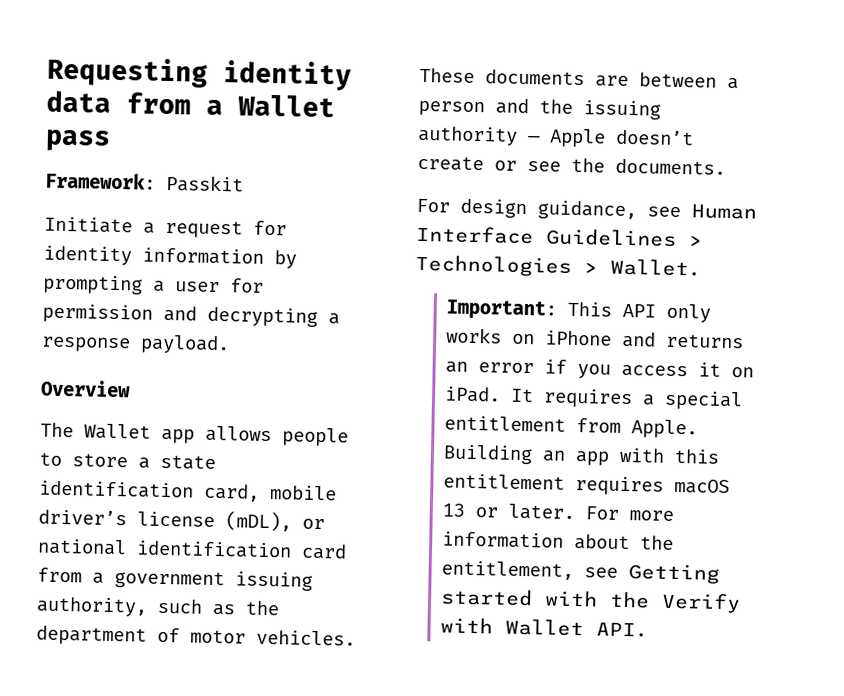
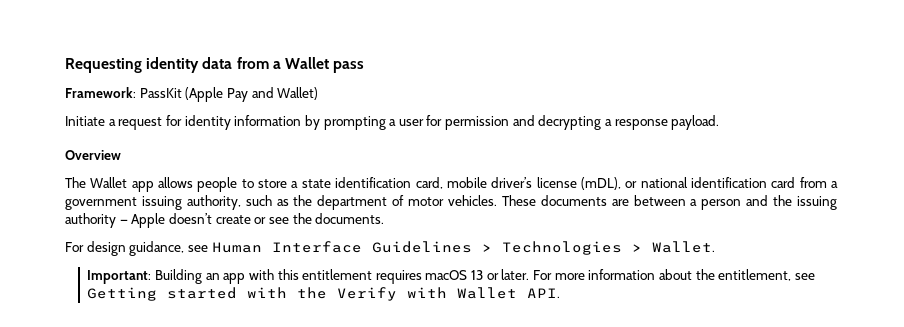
- Framework: Passkit
+ Framework: PassKit (Apple Pay and Wallet)
- Important: This API only works on iPhone and returns an error if you access it on iPad. It requires a special entitlement from Apple. Building an app with this entitlement requires macOS 13 or later.
+ Important: Building an app with this entitlement requires macOS 13 or later.

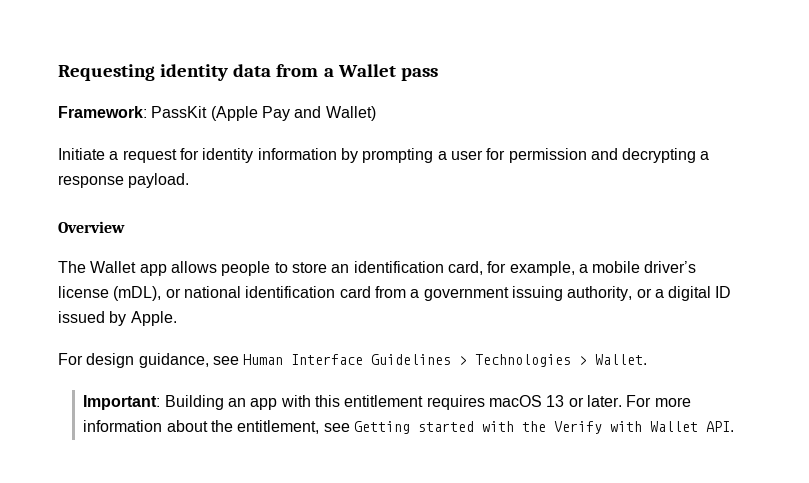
- The Wallet app allows people to store a state identification card, mobile driver’s license (mDL), or national identification card from a government issuing authority, such as the department of motor vehicles. These documents are between a person and the issuing authority — Apple doesn’t create or see the documents.
+ The Wallet app allows people to store an identification card, for example, a mobile driver’s license (mDL), or national identification card from a government issuing authority, or a digital ID issued by Apple.

